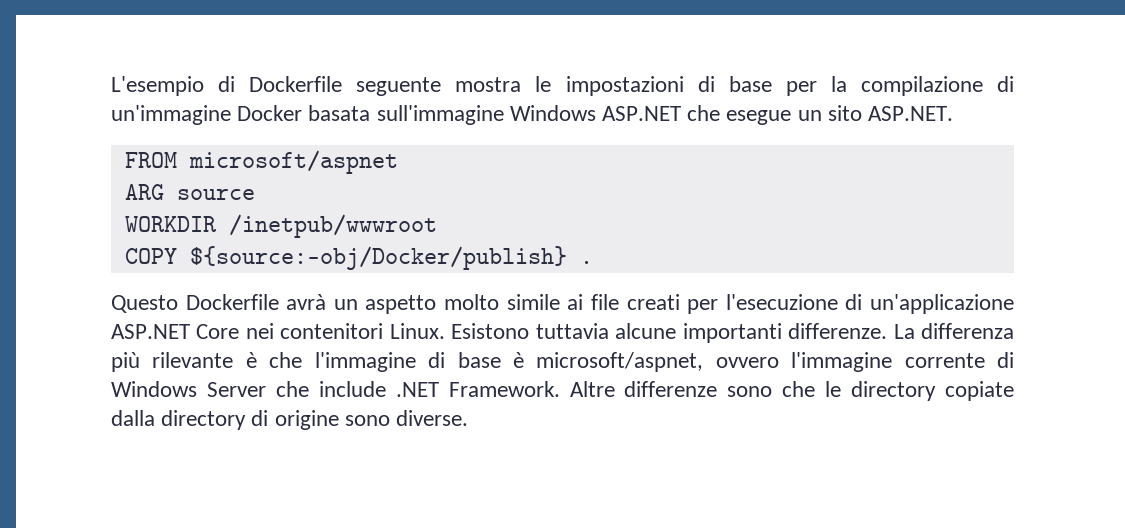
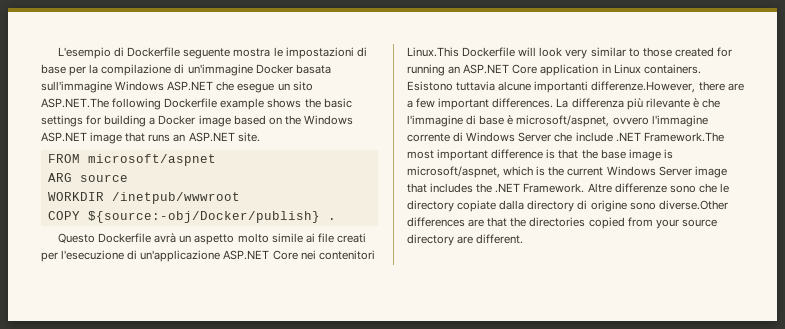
- L'esempio di Dockerfile seguente mostra le impostazioni di base per la compilazione di un'immagine Docker basata sull'immagine Windows ASP.NET che esegue un sito ASP.NET.
+ L'esempio di Dockerfile seguente mostra le impostazioni di base per la compilazione di un'immagine Docker basata sull'immagine Windows ASP.NET che esegue un sito ASP.NET.The following Dockerfile example shows the basic settings for building a Docker image based on the Windows ASP.NET image that runs an ASP.NET site.
- Questo Dockerfile avrà un aspetto molto simile ai file creati per l'esecuzione di un'applicazione ASP.NET Core nei contenitori Linux. Esistono tuttavia alcune importanti differenze.
+ Questo Dockerfile avrà un aspetto molto simile ai file creati per l'esecuzione di un'applicazione ASP.NET Core nei contenitori Linux.This Dockerfile will look very similar to those created for running an ASP.NET Core application in Linux containers. Esistono tuttavia alcune importanti differenze.However, there are a few important differences.
- La differenza più rilevante è che l'immagine di base è microsoft/aspnet, ovvero l'immagine corrente di Windows Server che include .NET Framework.
+ La differenza più rilevante è che l'immagine di base è microsoft/aspnet, ovvero l'immagine corrente di Windows Server che include .NET Framework.The most important difference is that the base image is microsoft/aspnet, which is the current Windows Server image that includes the .NET Framework.
- Altre differenze sono che le directory copiate dalla directory di origine sono diverse.
+ Altre differenze sono che le directory copiate dalla directory di origine sono diverse.Other differences are that the directories copied from your source directory are different.

